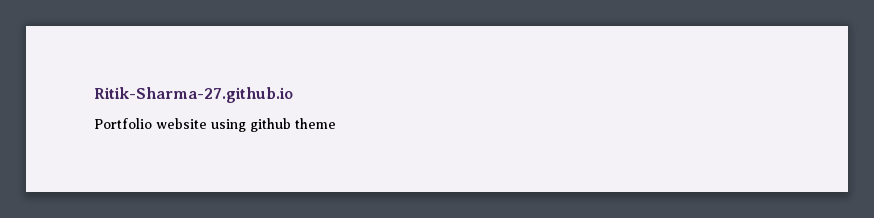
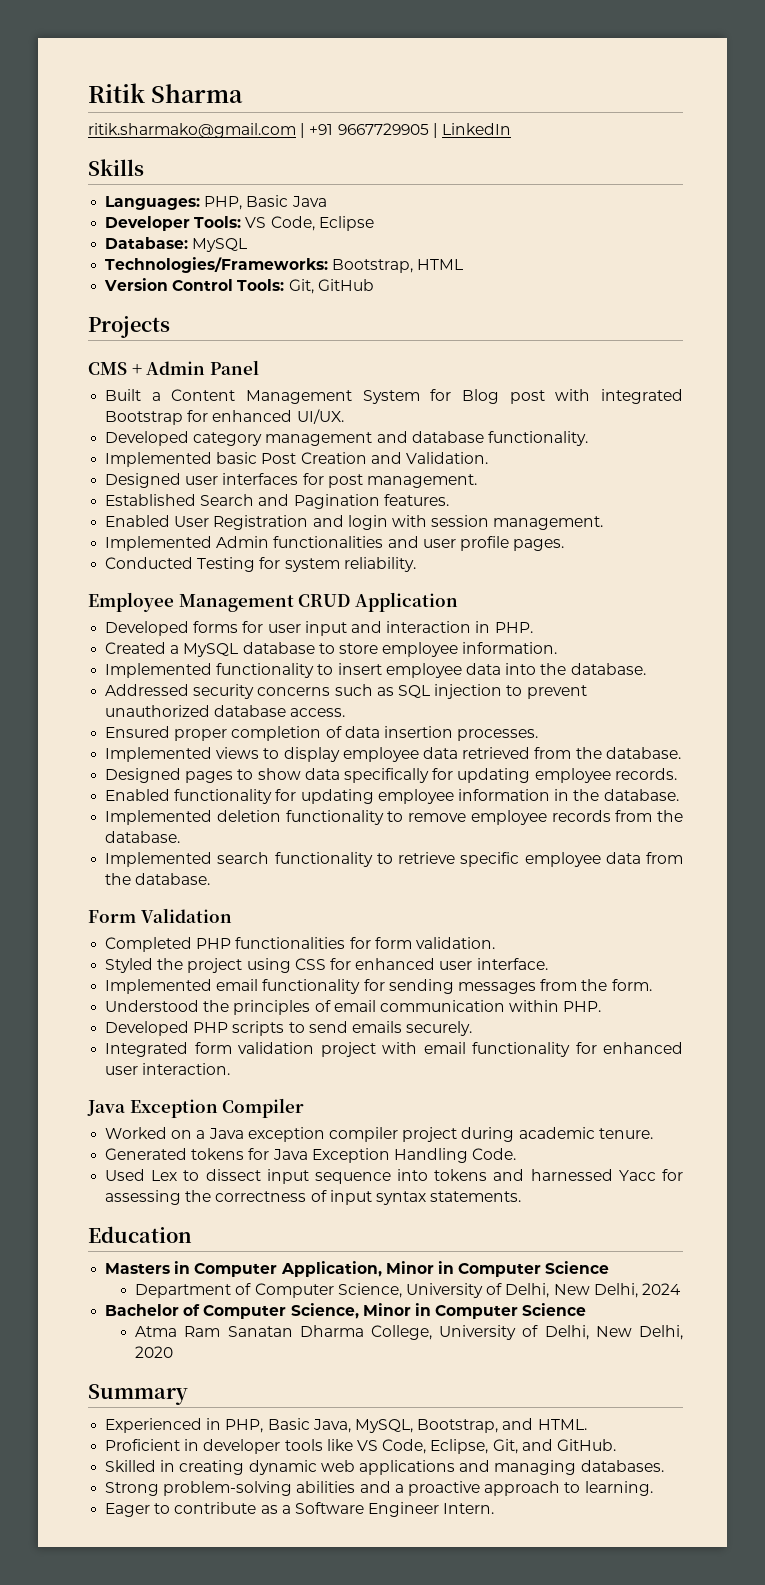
- Ritik-Sharma-27.github.io
- Portfolio website using github theme
+ Ritik Sharma
+ ritik.sharmako@gmail.com | +91 9667729905 | LinkedIn
+ Skills
+ Languages: PHP, Basic Java
+ Developer Tools: VS Code, Eclipse
+ Database: MySQL
+ Technologies/Frameworks: Bootstrap, HTML
+ Version Control Tools: Git, GitHub
+ Projects
+ CMS + Admin Panel
+ Built a Content Management System for Blog post with integrated Bootstrap for enhanced UI/UX.
+ Developed category management and database functionality.
+ Implemented basic Post Creation and Validation.
+ Designed user interfaces for post management.
+ Established Search and Pagination features.
+ Enabled User Registration and login with session management.
+ Implemented Admin functionalities and user profile pages.
+ Conducted Testing for system reliability.
+ Employee Management CRUD Application
+ Developed forms for user input and interaction in PHP.
+ Created a MySQL database to store employee information.
+ Implemented functionality to insert employee data into the database.
+ Addressed security concerns such as SQL injection to prevent unauthorized database access.
+ Ensured proper completion of data insertion processes.
+ Implemented views to display employee data retrieved from the database.
+ Designed pages to show data specifically for updating employee records.
+ Enabled functionality for updating employee information in the database.
+ Implemented deletion functionality to remove employee records from the database.
+ Implemented search functionality to retrieve specific employee data from the database.
+ Form Validation
+ Completed PHP functionalities for form validation.
+ Styled the project using CSS for enhanced user interface.
+ Implemented email functionality for sending messages from the form.
+ Understood the principles of email communication within PHP.
+ Developed PHP scripts to send emails securely.
+ Integrated form validation project with email functionality for enhanced user interaction.
+ Java Exception Compiler
+ Worked on a Java exception compiler project during academic tenure.
+ Generated tokens for Java Exception Handling Code.
+ Used Lex to dissect input sequence into tokens and harnessed Yacc for assessing the correctness of input syntax statements.
+ Education
+ Masters in Computer Application, Minor in Computer Science
+ Department of Computer Science, University of Delhi, New Delhi, 2024
+ Bachelor of Computer Science, Minor in Computer Science
+ Atma Ram Sanatan Dharma College, University of Delhi, New Delhi, 2020
+ Summary
+ Experienced in PHP, Basic Java, MySQL, Bootstrap, and HTML.
+ Proficient in developer tools like VS Code, Eclipse, Git, and GitHub.
+ Skilled in creating dynamic web applications and managing databases.
+ Strong problem-solving abilities and a proactive approach to learning.
+ Eager to contribute as a Software Engineer Intern.

